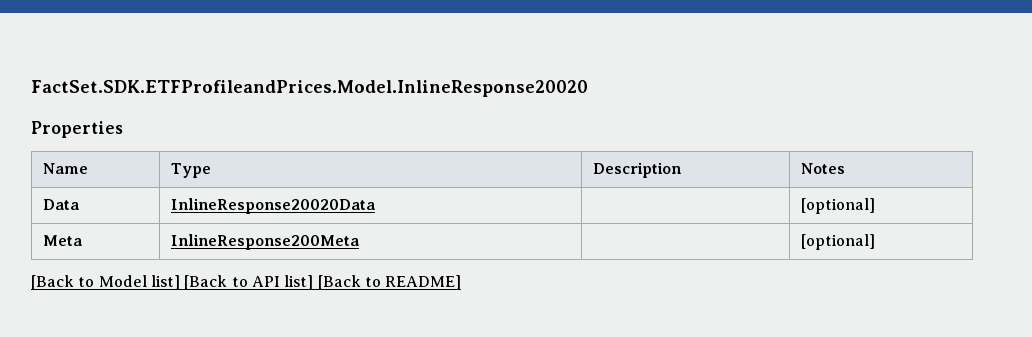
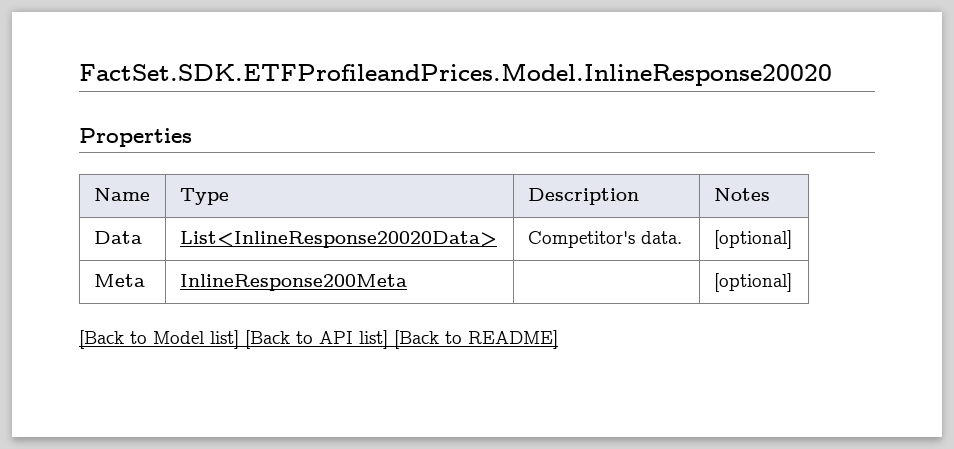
- Data | InlineResponse20020Data | | [optional]
+ Data | List<InlineResponse20020Data> | Competitor's data. | [optional]

